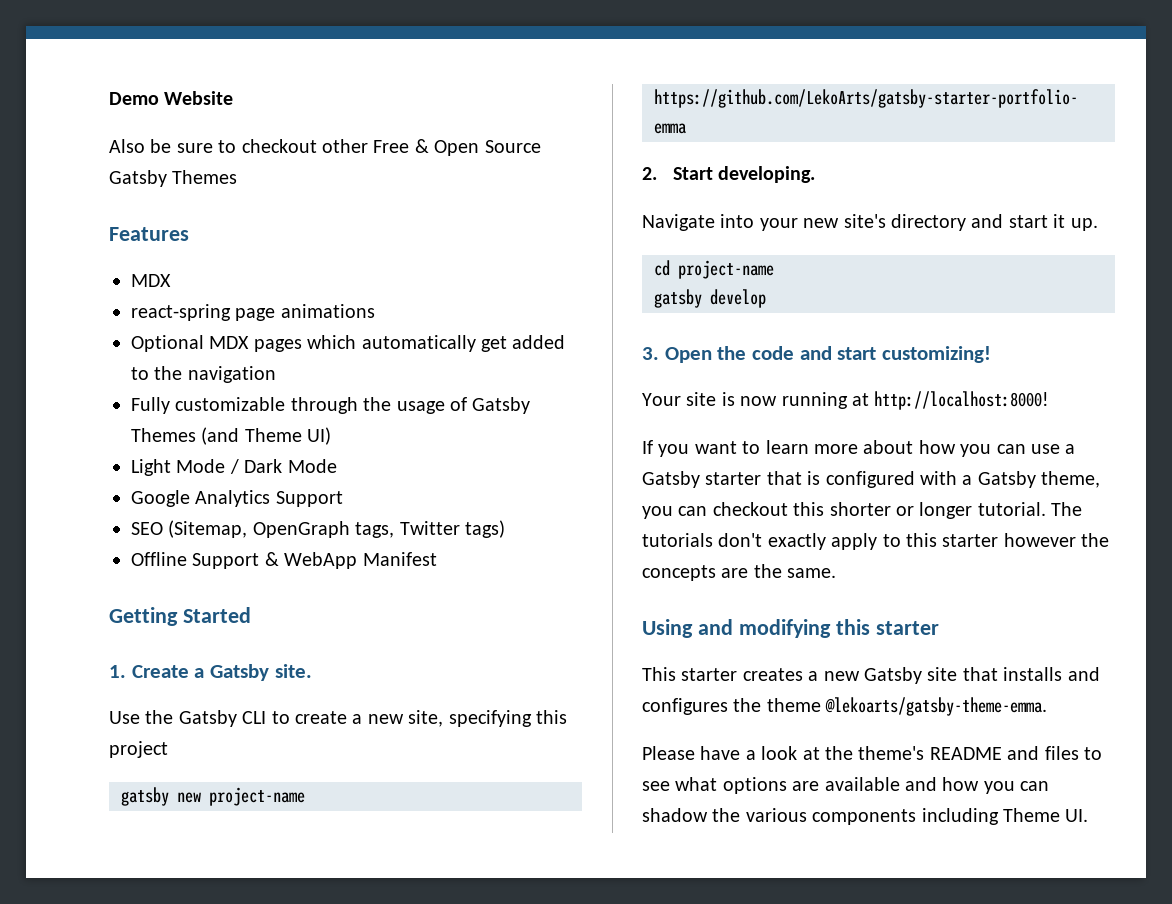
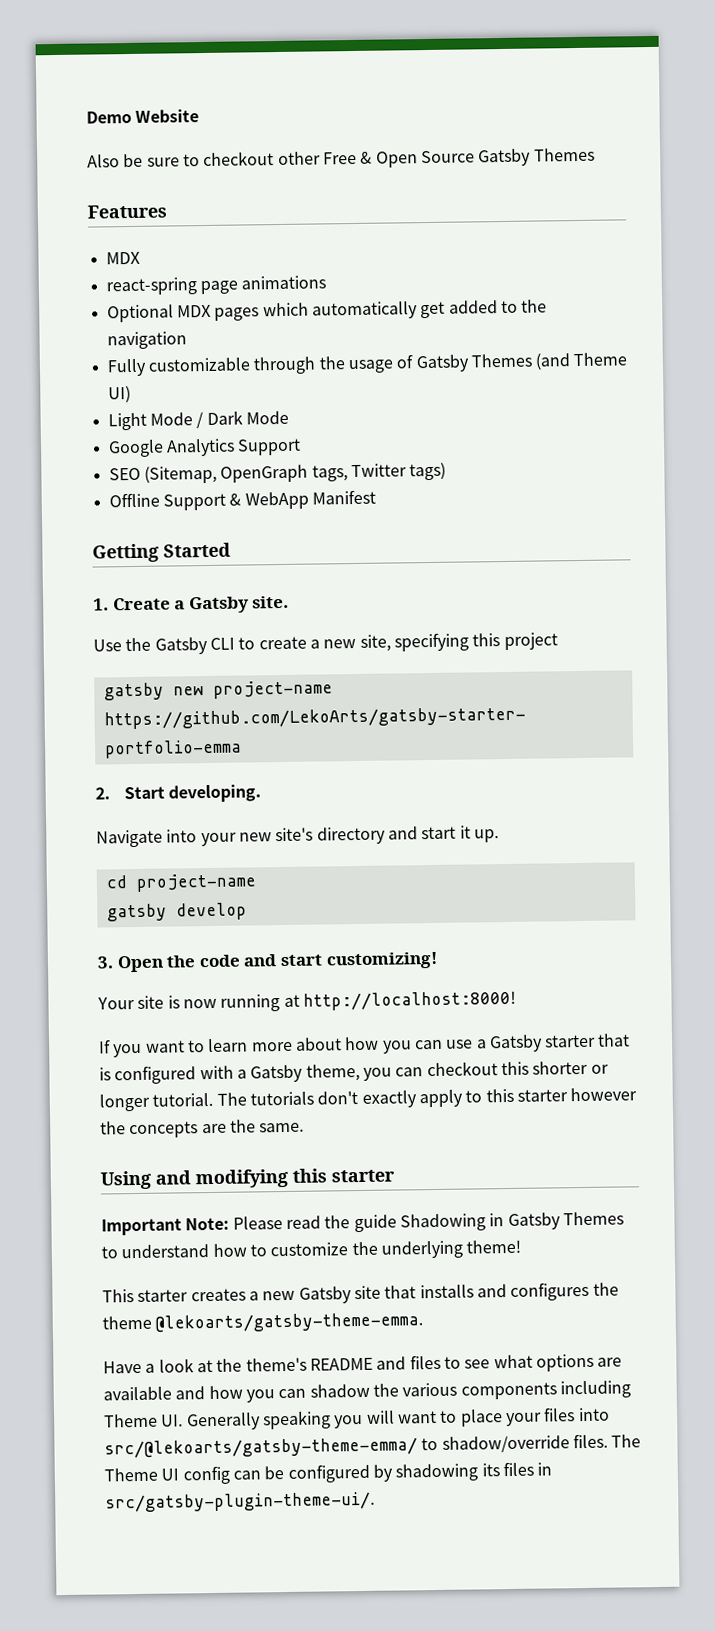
+ Important Note: Please read the guide Shadowing in Gatsby Themes to understand how to customize the underlying theme!
- Please have a look at the theme's README and files to see what options are available and how you can shadow the various components including Theme UI.
+ Have a look at the theme's README and files to see what options are available and how you can shadow the various components including Theme UI. Generally speaking you will want to place your files into src/@lekoarts/gatsby-theme-emma/ to shadow/override files. The Theme UI config can be configured by shadowing its files in src/gatsby-plugin-theme-ui/.

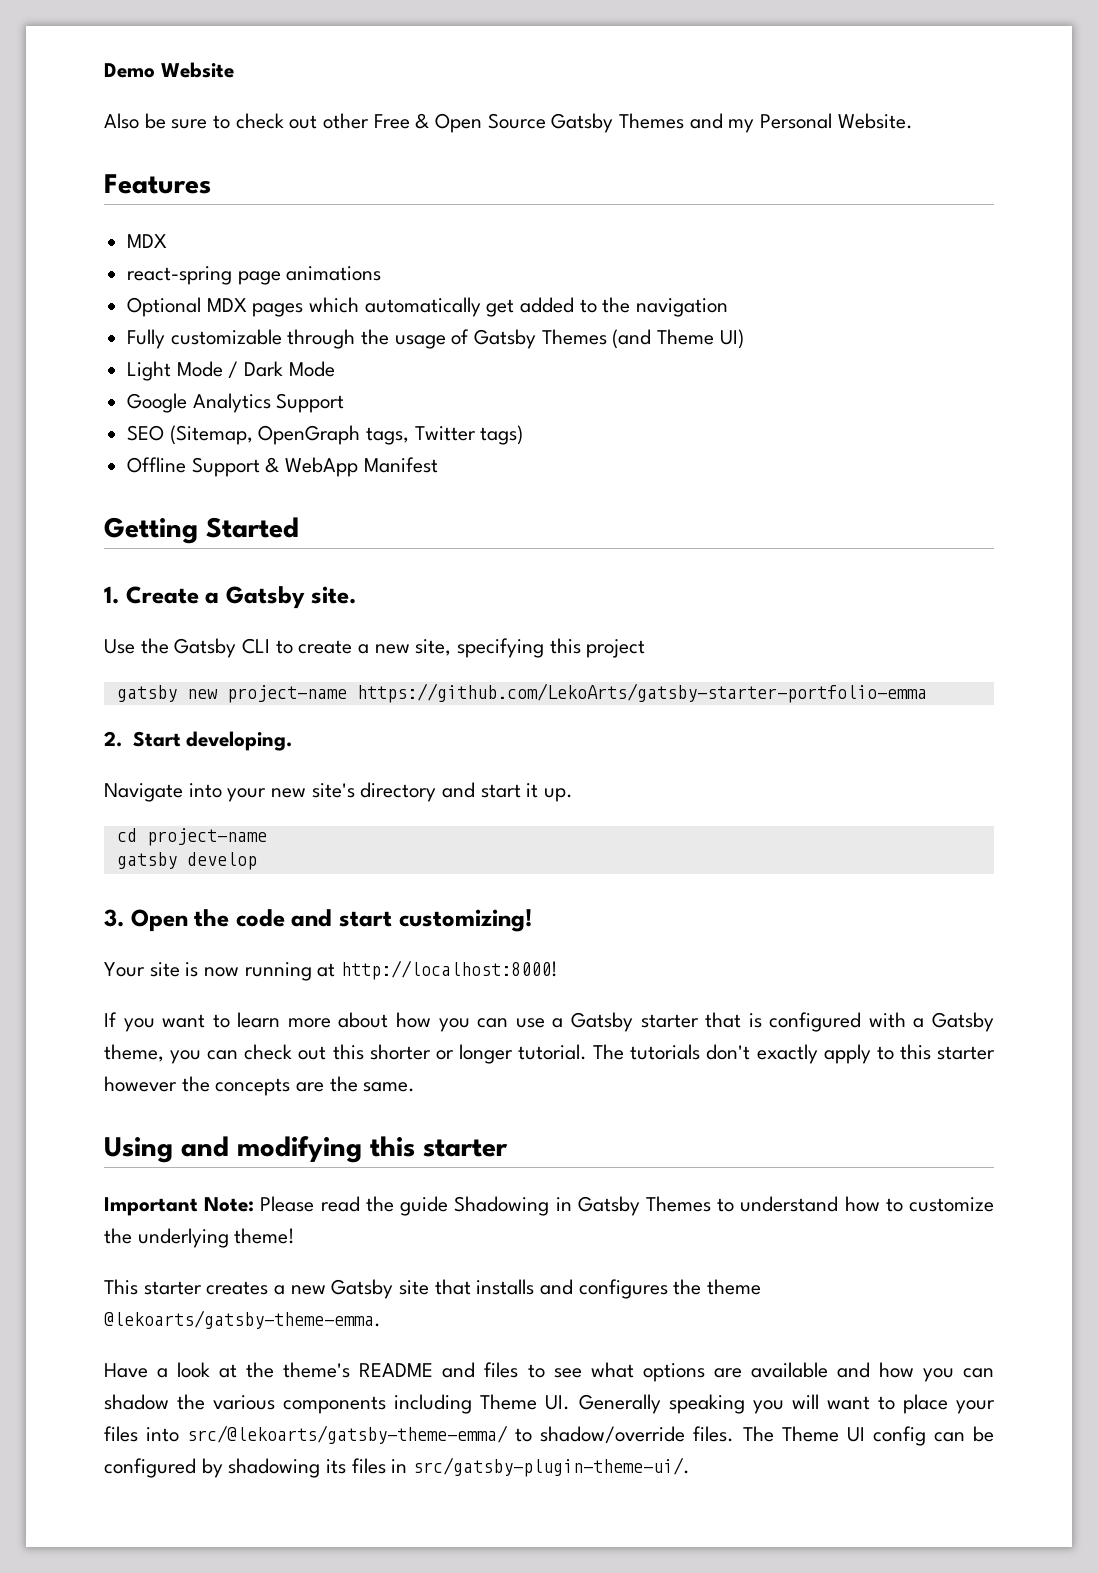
- Also be sure to checkout other Free & Open Source Gatsby Themes
+ Also be sure to check out other Free & Open Source Gatsby Themes and my Personal Website.
- If you want to learn more about how you can use a Gatsby starter that is configured with a Gatsby theme, you can checkout this shorter or longer tutorial.
+ If you want to learn more about how you can use a Gatsby starter that is configured with a Gatsby theme, you can check out this shorter or longer tutorial.

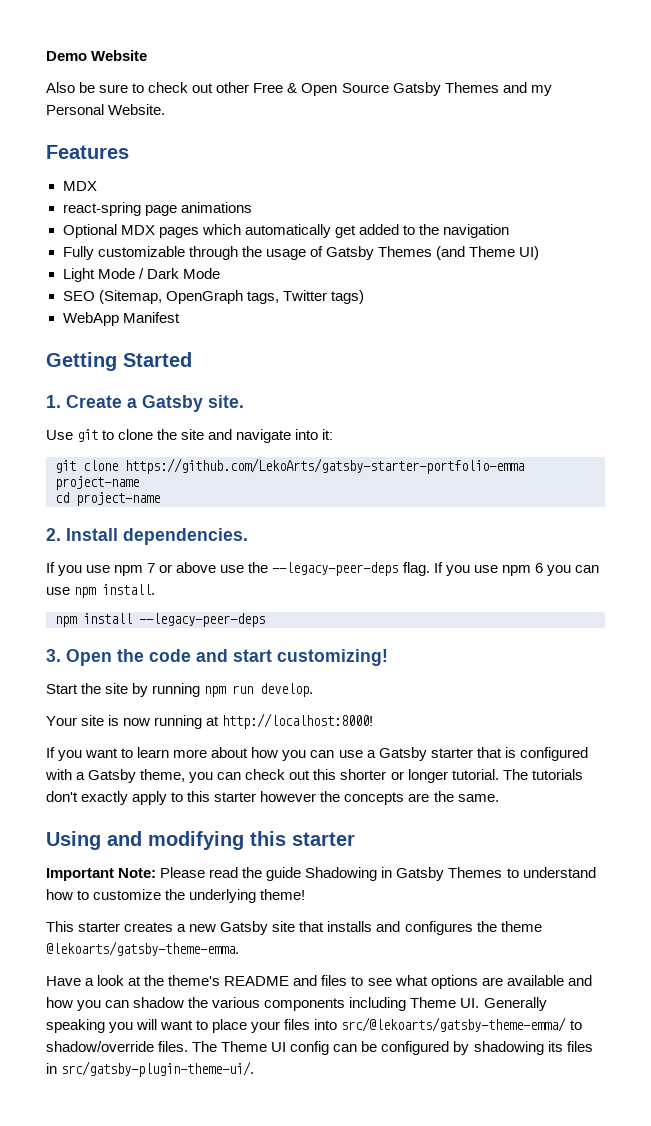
- Google Analytics Support
- Offline Support & WebApp Manifest
+ WebApp Manifest
- Use the Gatsby CLI to create a new site, specifying this project
- gatsby new project-name https://github.com/LekoArts/gatsby-starter-portfolio-emma
- 2. Start developing.
- Navigate into your new site's directory and start it up.
+ Use git to clone the site and navigate into it:
+ git clone https://github.com/LekoArts/gatsby-starter-portfolio-emma project-name
  cd project-name
- gatsby develop
+ 2. Install dependencies.
+ If you use npm 7 or above use the --legacy-peer-deps flag. If you use npm 6 you can use npm install.
+ npm install --legacy-peer-deps
+ Start the site by running npm run develop.

